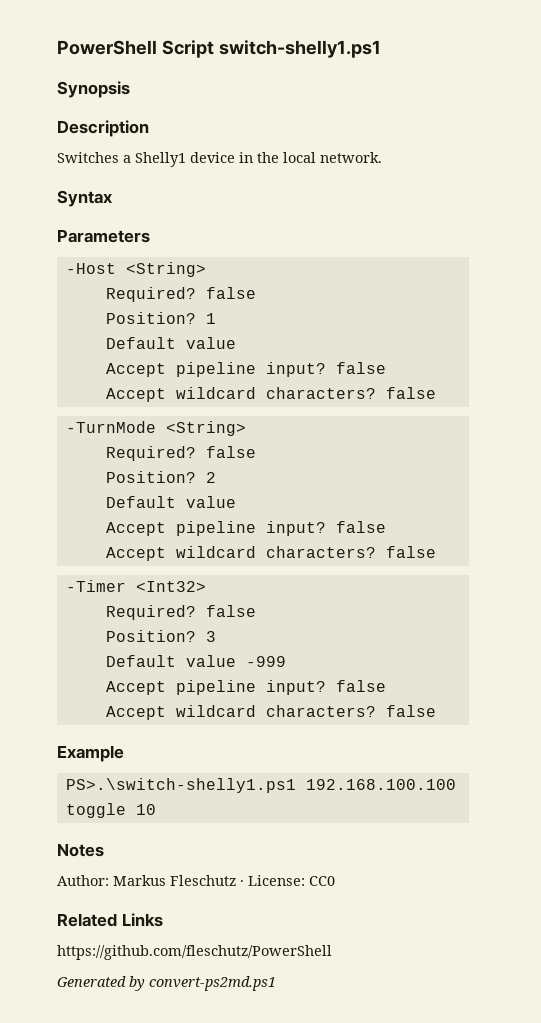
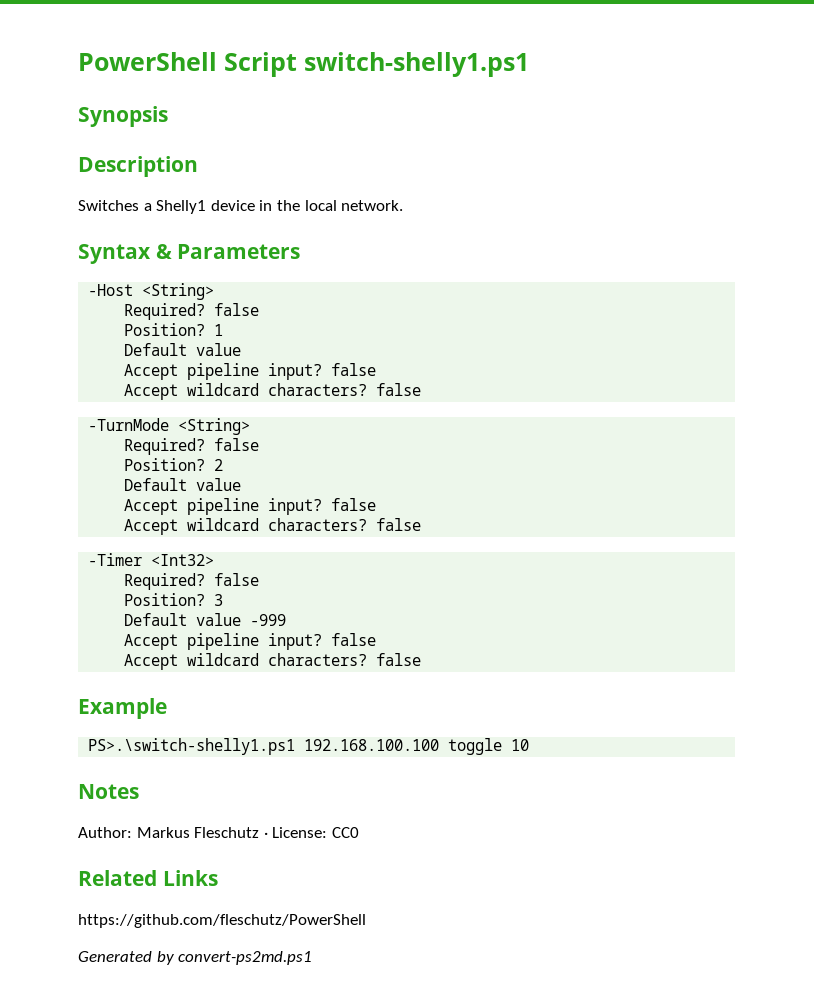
- Syntax
- Parameters
+ Syntax & Parameters

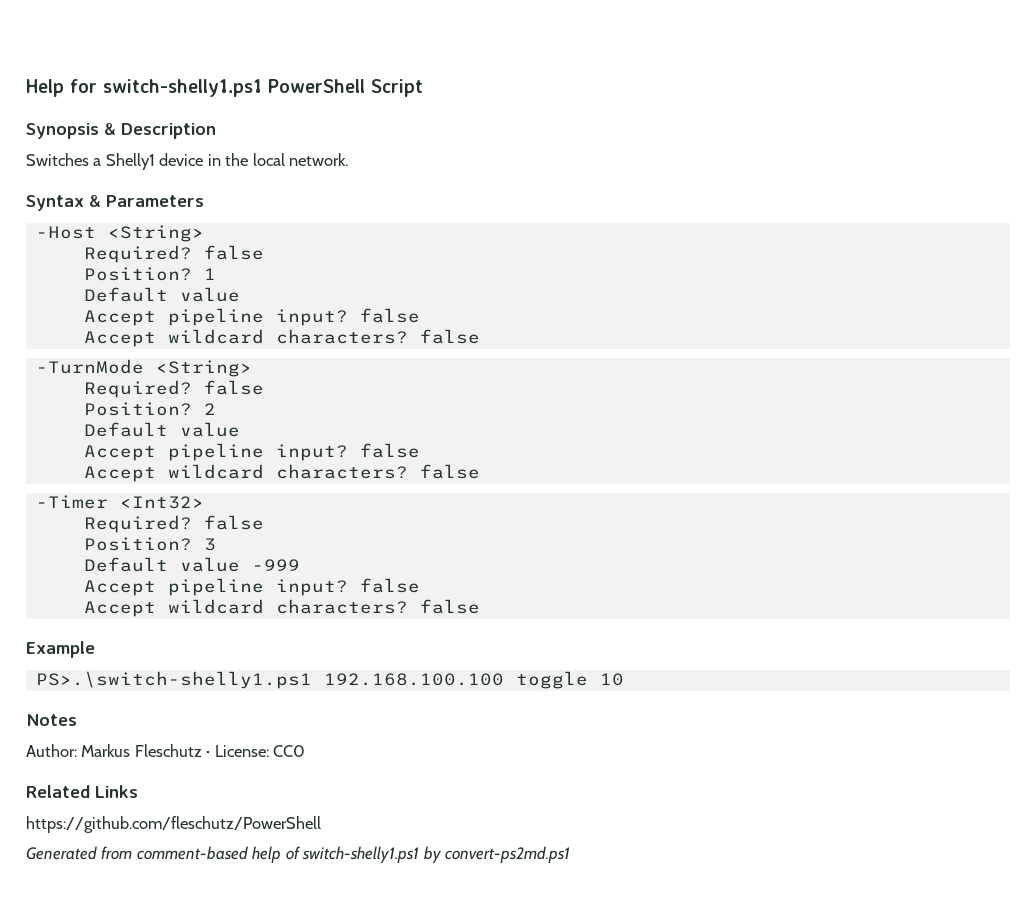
- PowerShell Script switch-shelly1.ps1
+ Help for switch-shelly1.ps1 PowerShell Script
- Synopsis
- Description
+ Synopsis & Description
- Generated by convert-ps2md.ps1
+ Generated from comment-based help of switch-shelly1.ps1 by convert-ps2md.ps1

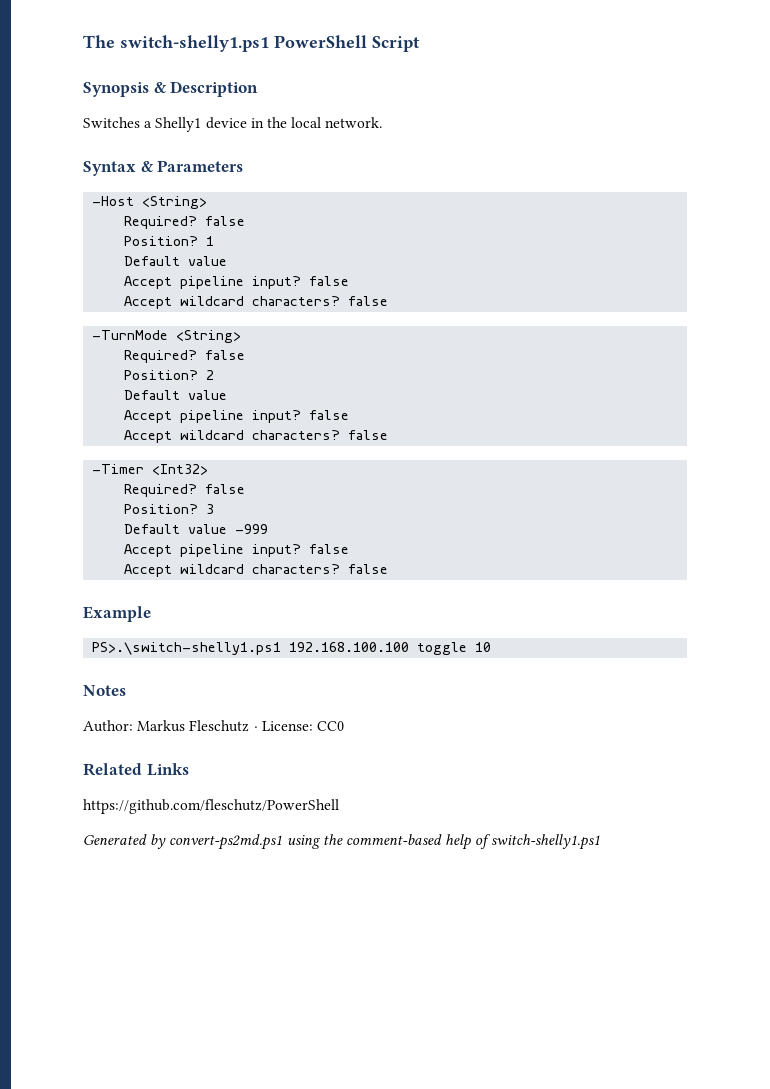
- Help for switch-shelly1.ps1 PowerShell Script
+ The switch-shelly1.ps1 PowerShell Script
- Generated from comment-based help of switch-shelly1.ps1 by convert-ps2md.ps1
+ Generated by convert-ps2md.ps1 using the comment-based help of switch-shelly1.ps1

